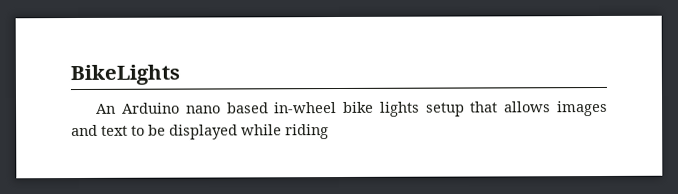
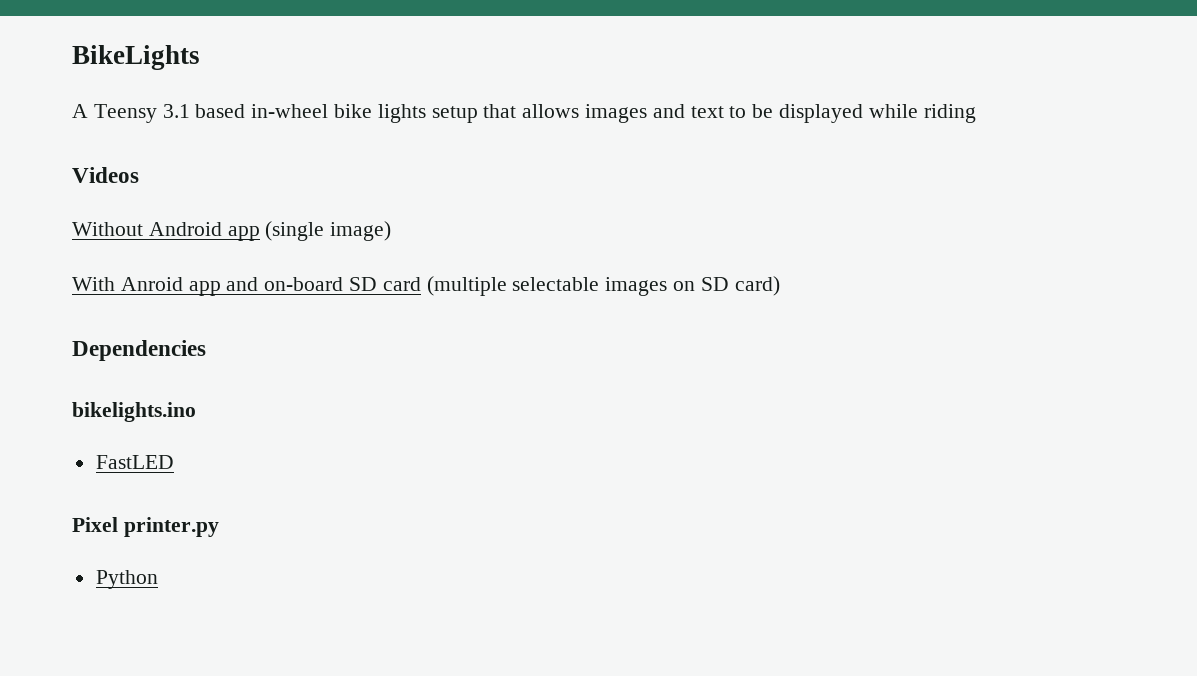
- An Arduino nano based in-wheel bike lights setup that allows images and text to be displayed while riding
+ A Teensy 3.1 based in-wheel bike lights setup that allows images and text to be displayed while riding
+ Videos
+ Without Android app (single image)
+ With Anroid app and on-board SD card (multiple selectable images on SD card)
+ Dependencies
+ bikelights.ino
+ FastLED
+ Pixel printer.py
+ Python

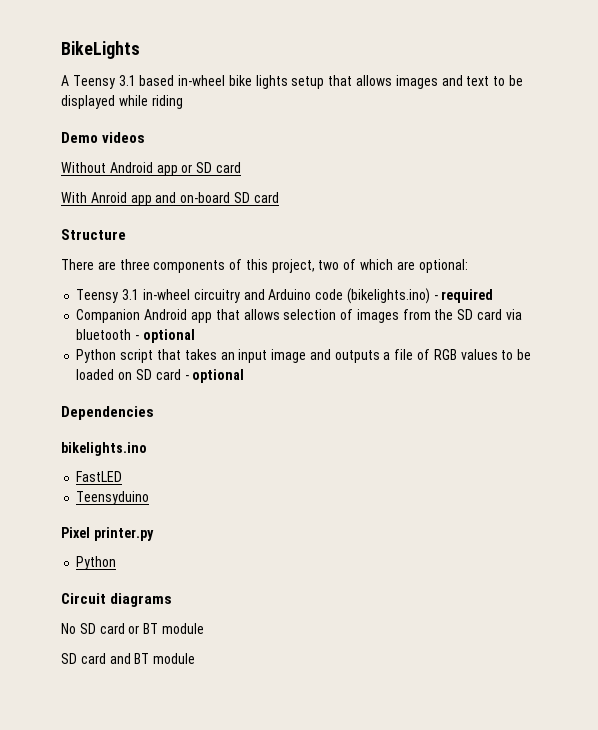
- Videos
+ Demo videos
- Without Android app (single image)
+ Without Android app or SD card
- With Anroid app and on-board SD card (multiple selectable images on SD card)
+ With Anroid app and on-board SD card
+ Structure
+ There are three components of this project, two of which are optional:
+ Teensy 3.1 in-wheel circuitry and Arduino code (bikelights.ino) - required
+ Companion Android app that allows selection of images from the SD card via bluetooth - optional
+ Python script that takes an input image and outputs a file of RGB values to be loaded on SD card - optional
+ Teensyduino
+ Circuit diagrams
+ No SD card or BT module
+ SD card and BT module

